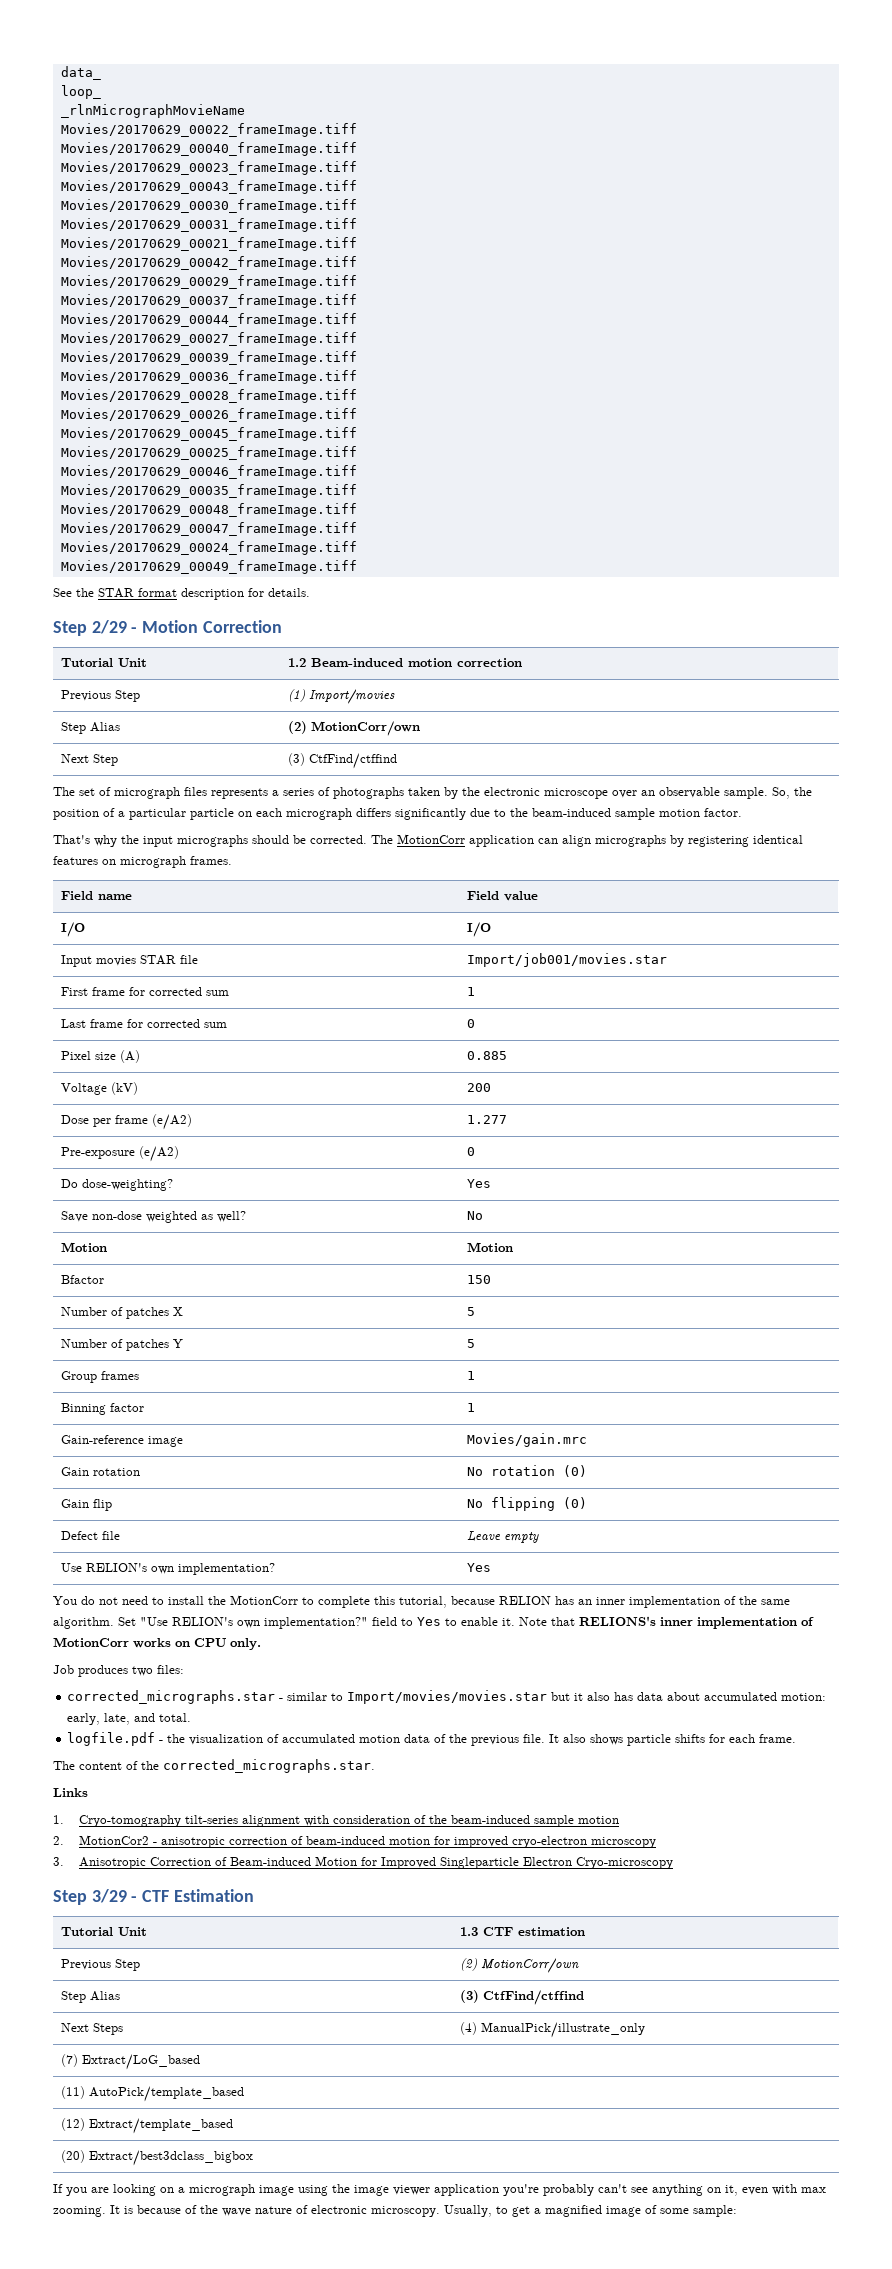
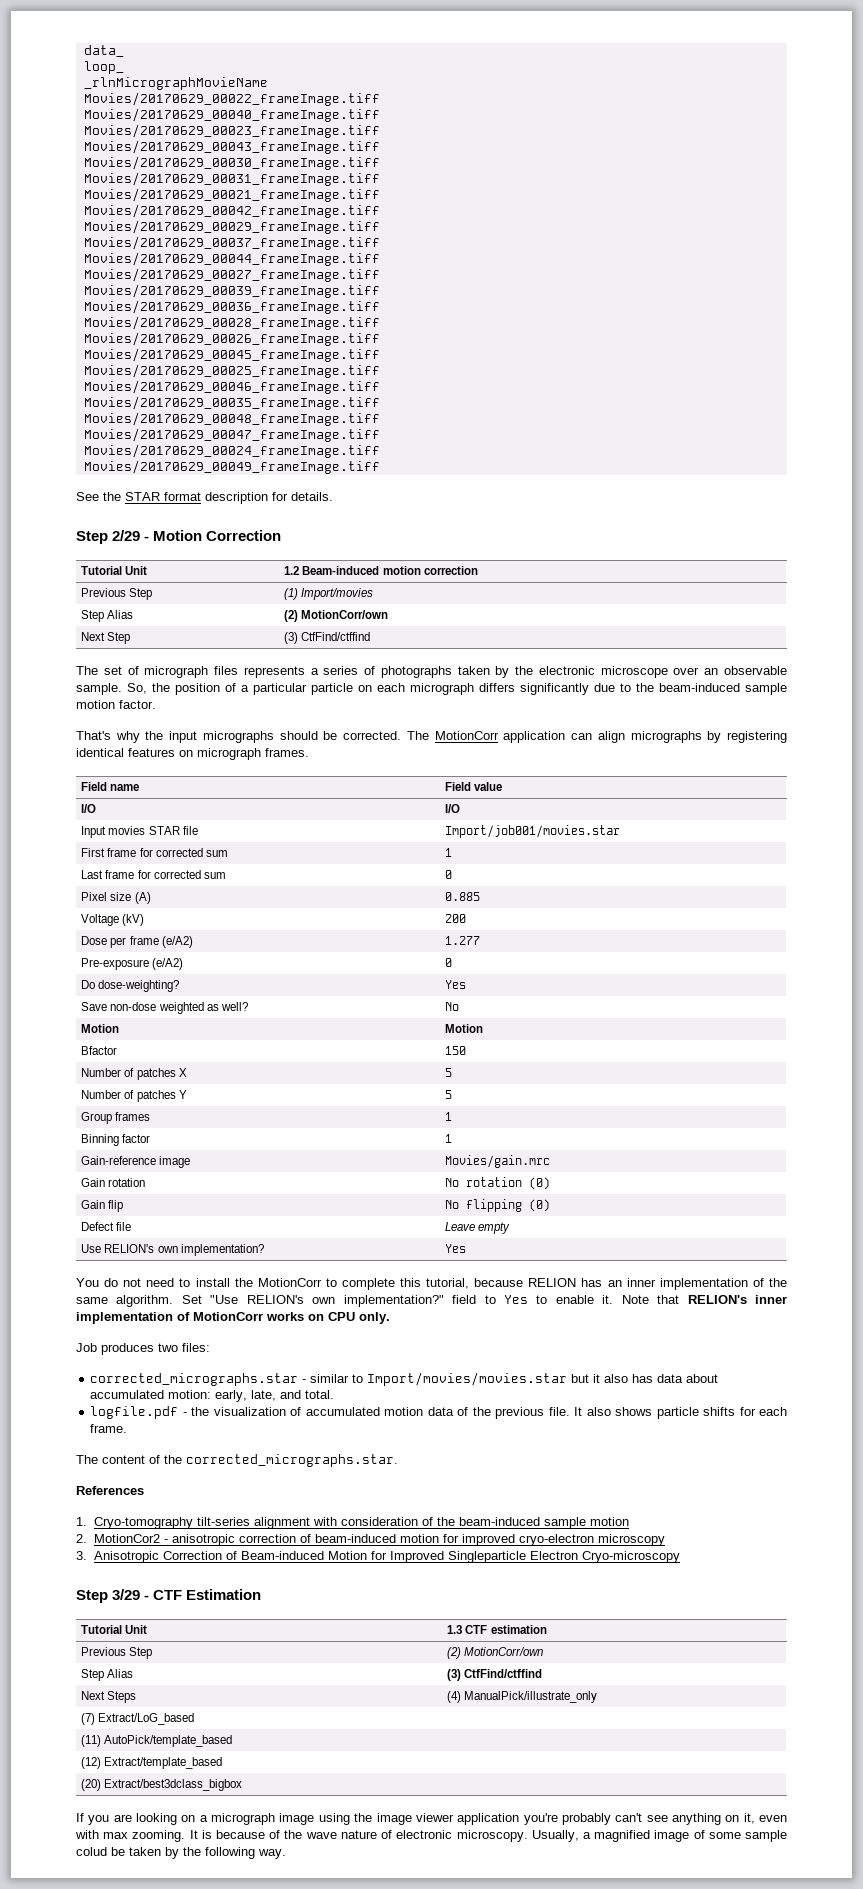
- Note that RELIONS's inner implementation of MotionCorr works on CPU only.
+ Note that RELION's inner implementation of MotionCorr works on CPU only.
- Links
+ References
- Usually, to get a magnified image of some sample:
+ Usually, a magnified image of some sample colud be taken by the following way.

